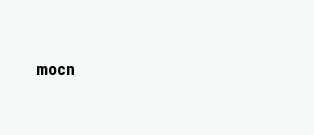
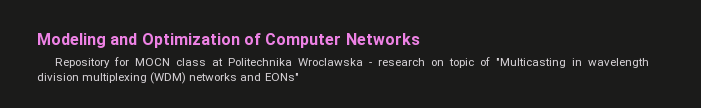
- mocn
+ Modeling and Optimization of Computer Networks
+ Repository for MOCN class at Politechnika Wroclawska - research on topic of "Multicasting in wavelength division multiplexing (WDM) networks and EONs"

